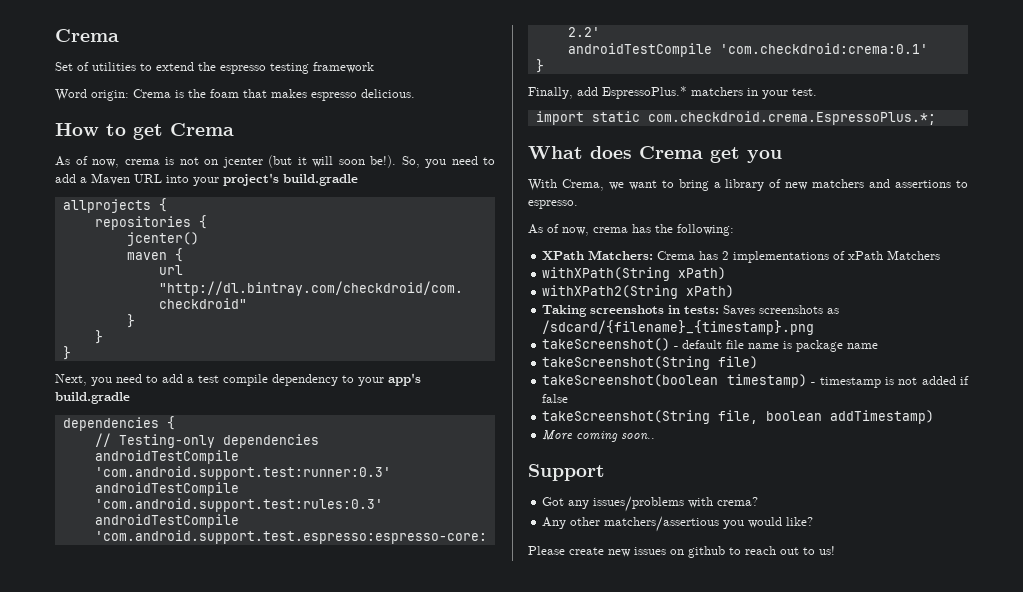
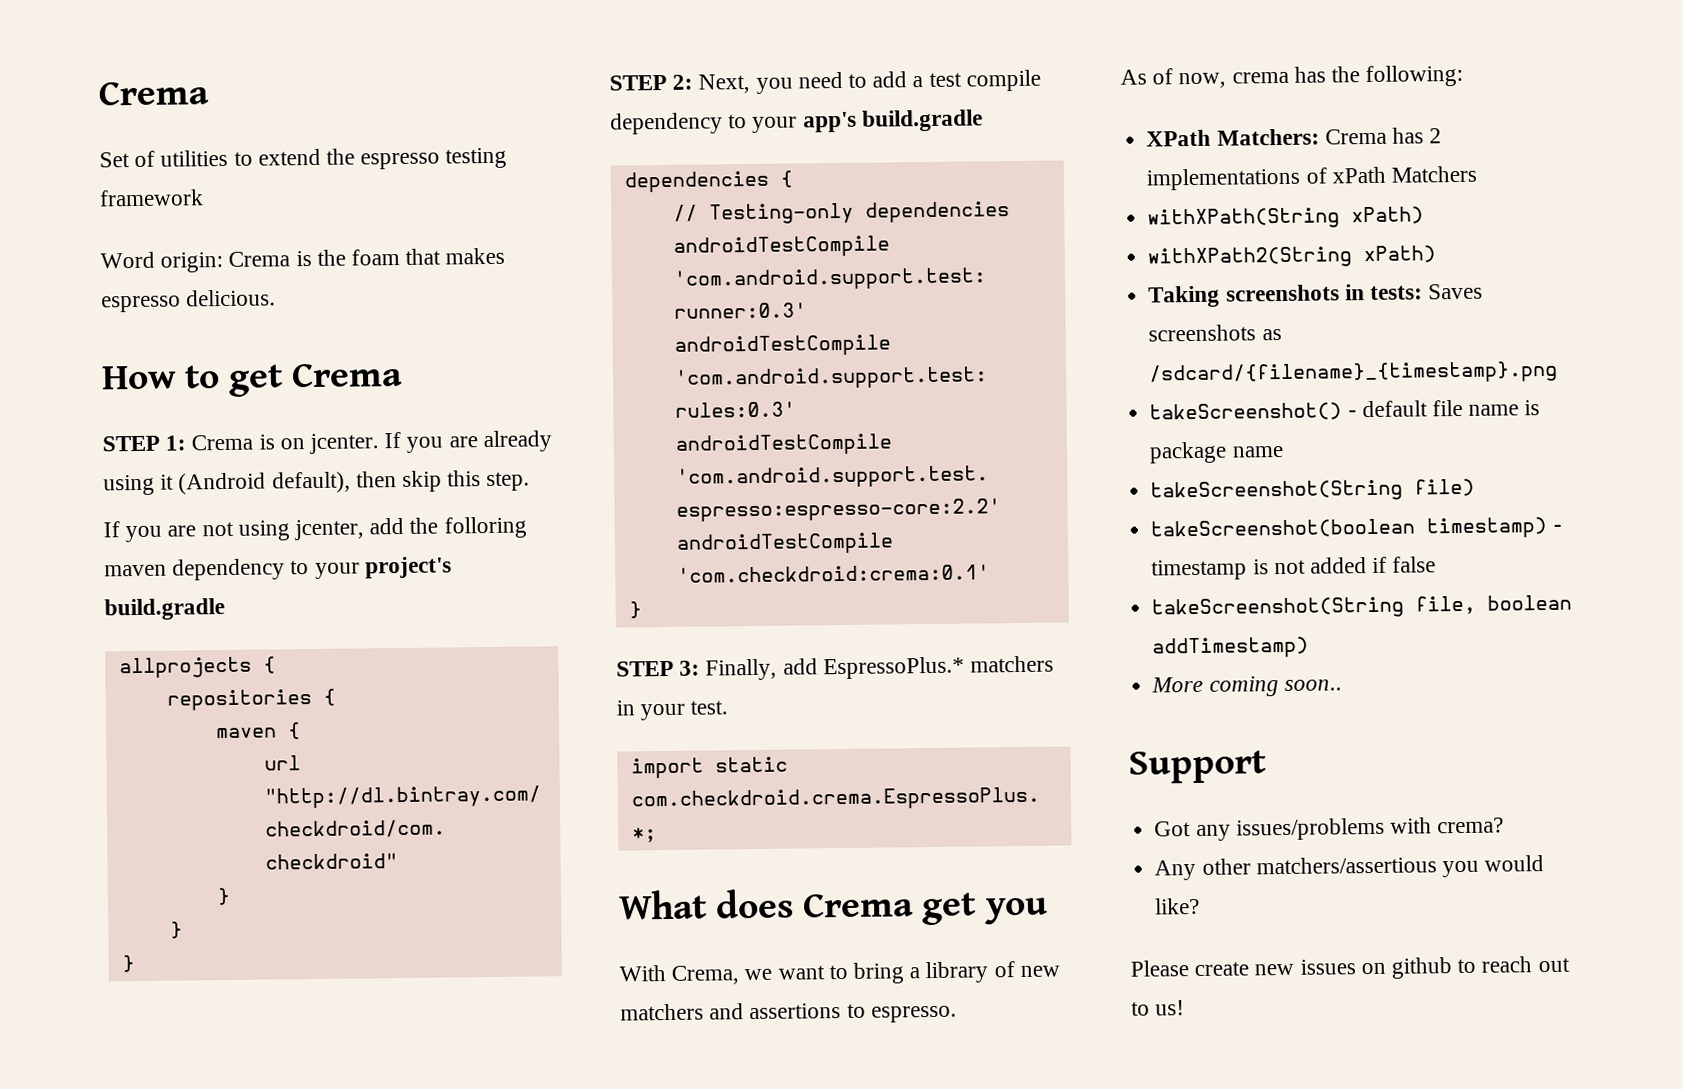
- As of now, crema is not on jcenter (but it will soon be!). So, you need to add a Maven URL into your project's build.gradle
+ STEP 1: Crema is on jcenter. If you are already using it (Android default), then skip this step.
+ If you are not using jcenter, add the folloring maven dependency to your project's build.gradle
- jcenter()
- Next, you need to add a test compile dependency to your app's build.gradle
+ STEP 2: Next, you need to add a test compile dependency to your app's build.gradle
- Finally, add EspressoPlus.* matchers in your test.
+ STEP 3: Finally, add EspressoPlus.* matchers in your test.

